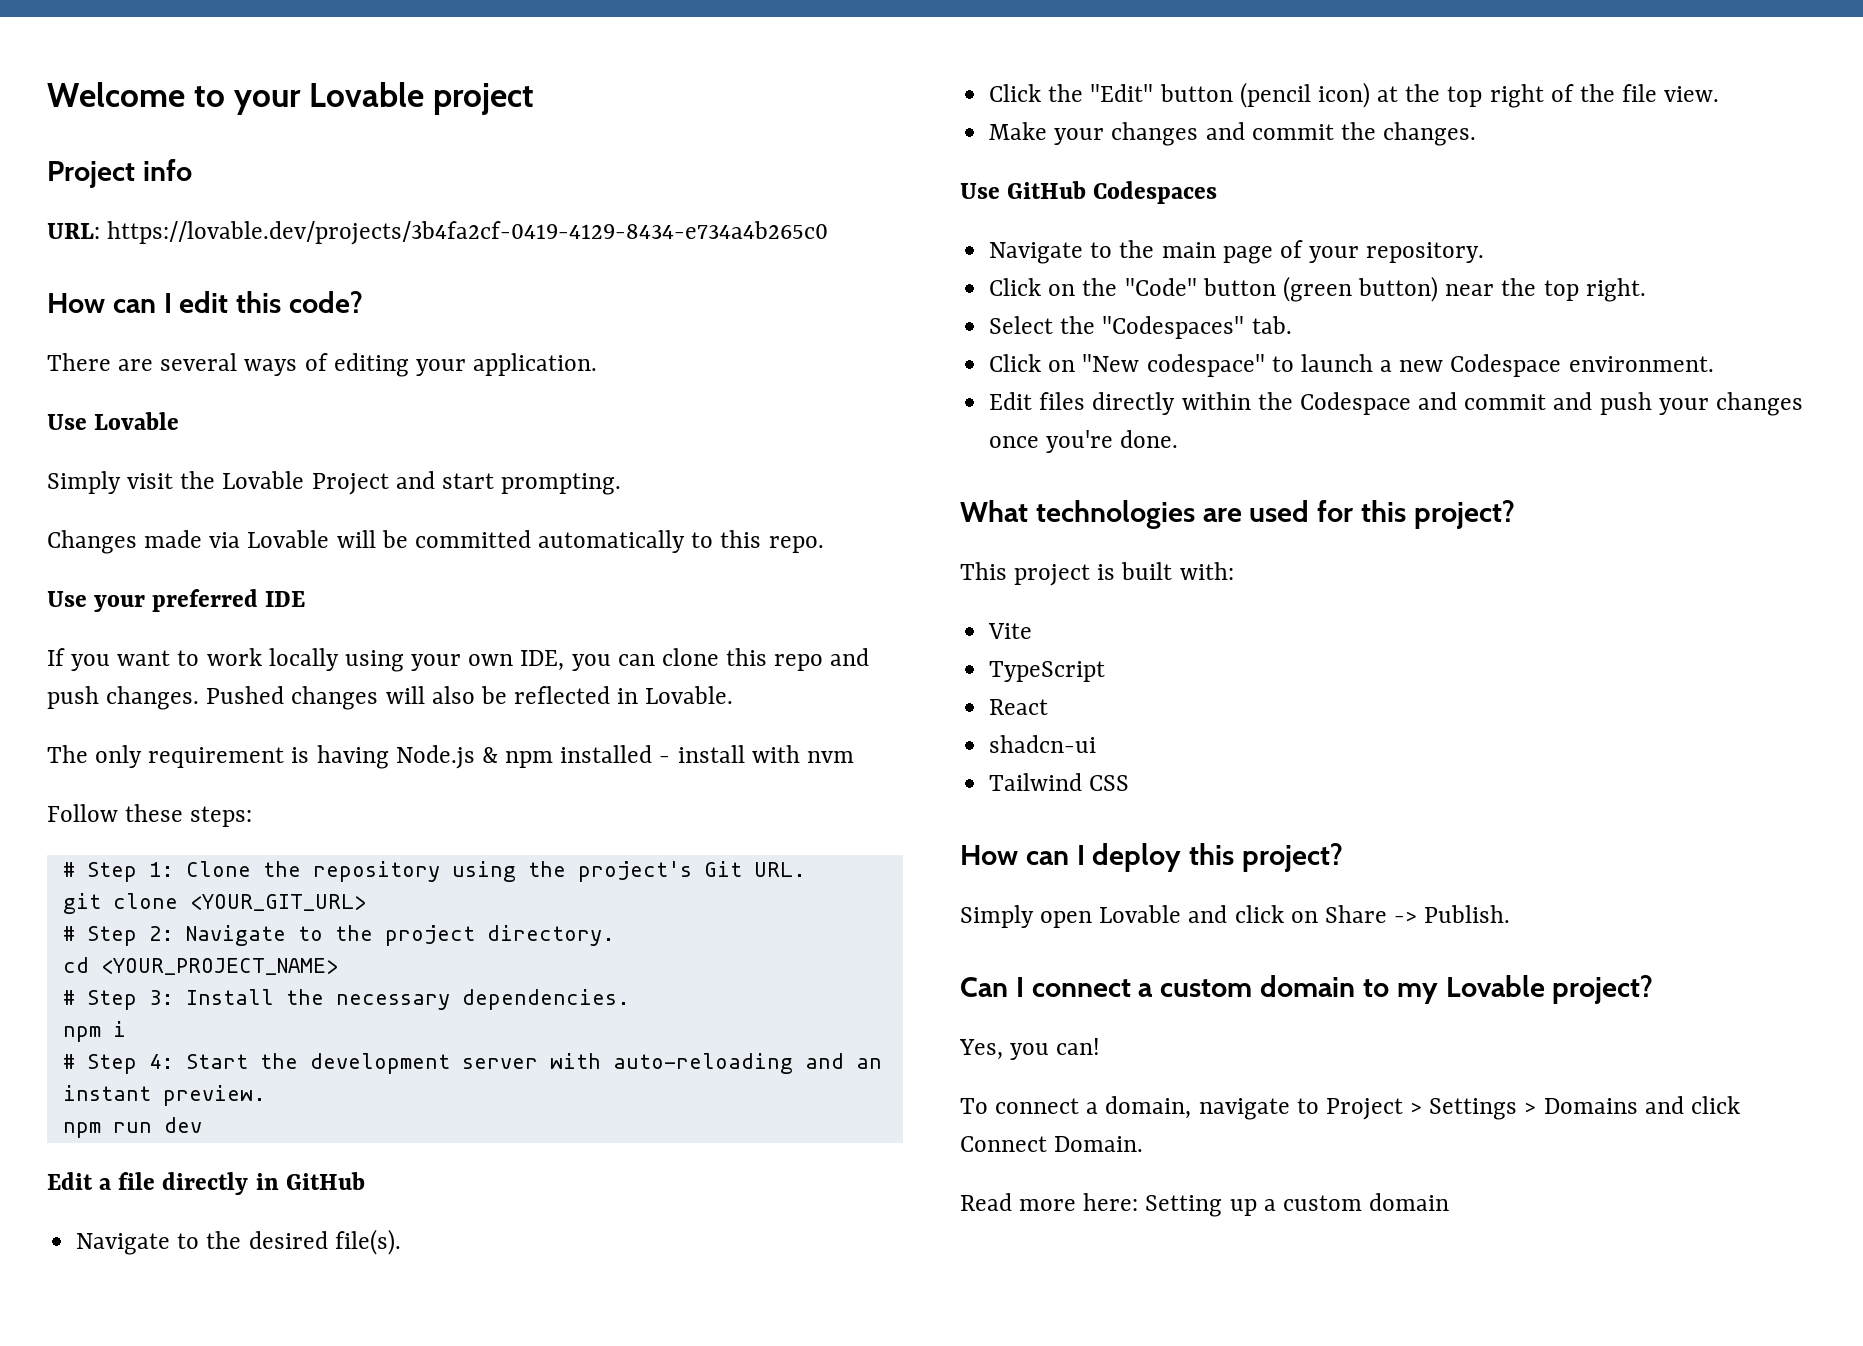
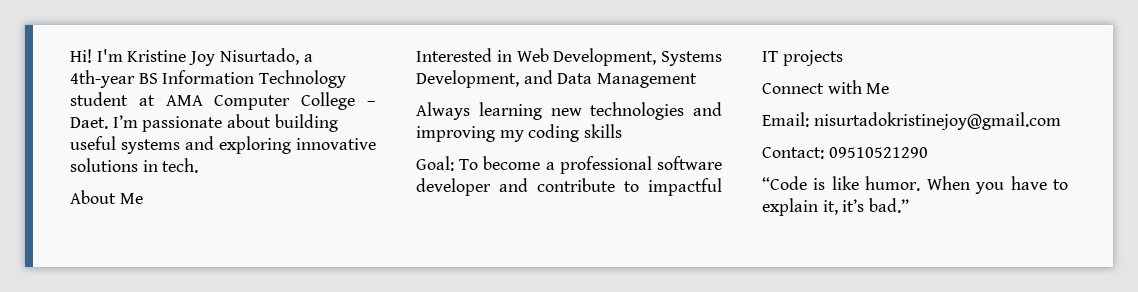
- Welcome to your Lovable project
- Project info
- URL: https://lovable.dev/projects/3b4fa2cf-0419-4129-8434-e734a4b265c0
- How can I edit this code?
- There are several ways of editing your application.
- Use Lovable
- Simply visit the Lovable Project and start prompting.
- Changes made via Lovable will be committed automatically to this repo.
- Use your preferred IDE
- If you want to work locally using your own IDE, you can clone this repo and push changes. Pushed changes will also be reflected in Lovable.
- The only requirement is having Node.js & npm installed - install with nvm
- Follow these steps:
- # Step 1: Clone the repository using the project's Git URL.
- git clone <YOUR_GIT_URL>
- # Step 2: Navigate to the project directory.
- cd <YOUR_PROJECT_NAME>
- # Step 3: Install the necessary dependencies.
- npm i
- # Step 4: Start the development server with auto-reloading and an instant preview.
- npm run dev
- Edit a file directly in GitHub
- Navigate to the desired file(s).
- Click the "Edit" button (pencil icon) at the top right of the file view.
- Make your changes and commit the changes.
- Use GitHub Codespaces
- Navigate to the main page of your repository.
- Click on the "Code" button (green button) near the top right.
- Select the "Codespaces" tab.
- Click on "New codespace" to launch a new Codespace environment.
- Edit files directly within the Codespace and commit and push your changes once you're done.
- What technologies are used for this project?
- This project is built with:
- Vite
- TypeScript
- React
- shadcn-ui
- Tailwind CSS
- How can I deploy this project?
- Simply open Lovable and click on Share -> Publish.
- Can I connect a custom domain to my Lovable project?
- Yes, you can!
- To connect a domain, navigate to Project > Settings > Domains and click Connect Domain.
- Read more here: Setting up a custom domain
+ Hi! I'm Kristine Joy Nisurtado, a 4th-year BS Information Technology student at AMA Computer College – Daet. I’m passionate about building useful systems and exploring innovative solutions in tech.
+ About Me
+ Interested in Web Development, Systems Development, and Data Management
+ Always learning new technologies and improving my coding skills
+ Goal: To become a professional software developer and contribute to impactful IT projects
+ Connect with Me
+ Email: nisurtadokristinejoy@gmail.com
+ Contact: 09510521290
+ “Code is like humor. When you have to explain it, it’s bad.”

